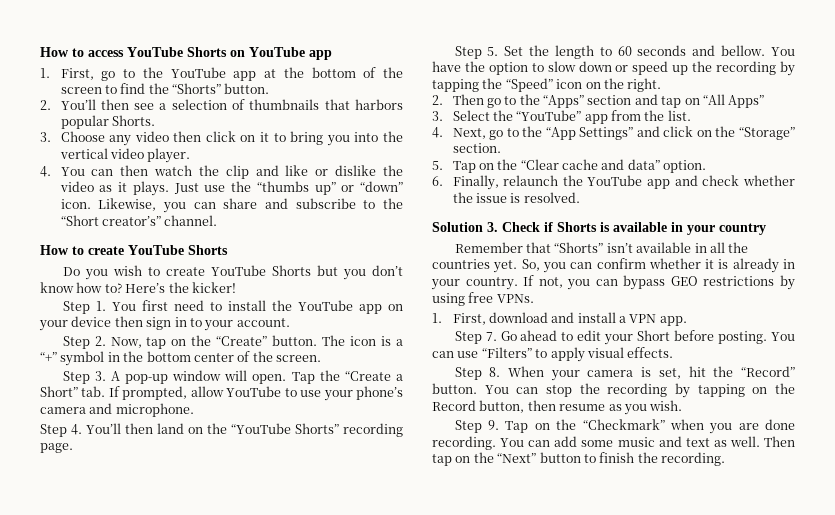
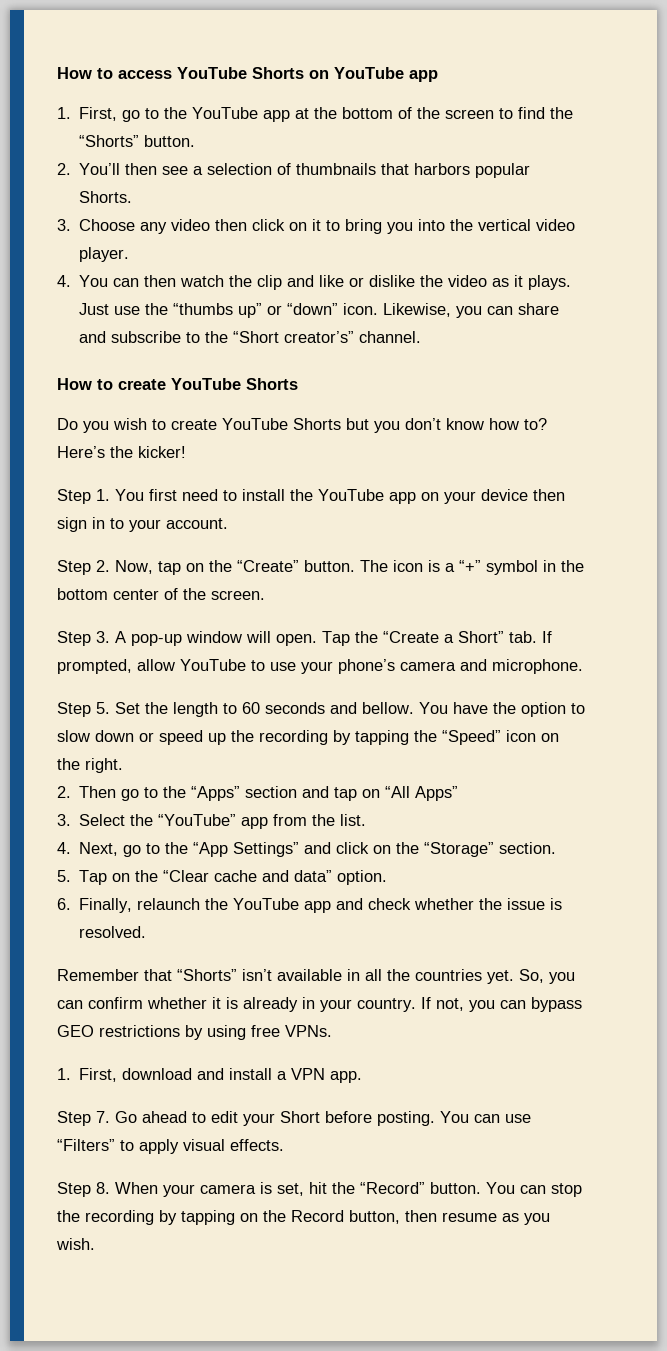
- Step 4. You’ll then land on the “YouTube Shorts” recording page.
- Solution 3. Check if Shorts is available in your country
- Step 9. Tap on the “Checkmark” when you are done recording. You can add some music and text as well. Then tap on the “Next” button to finish the recording.

